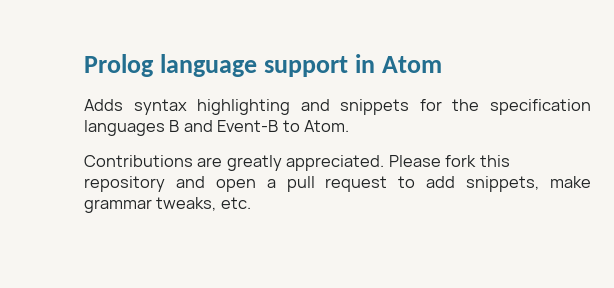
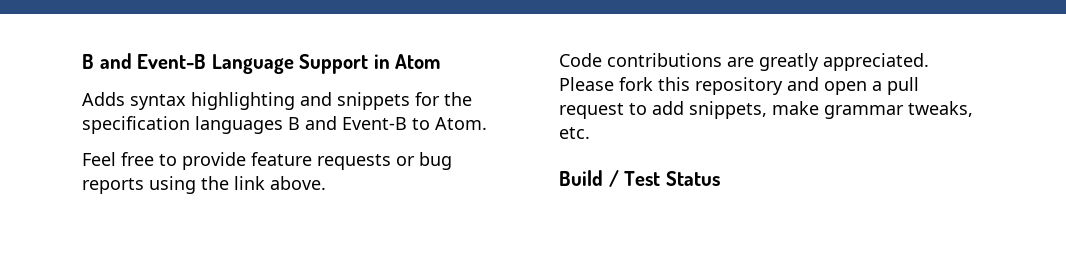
- Prolog language support in Atom
+ B and Event-B Language Support in Atom
- Contributions are greatly appreciated.
+ Feel free to provide feature requests or bug reports using the link above.
+ Code contributions are greatly appreciated.
+ Build / Test Status

